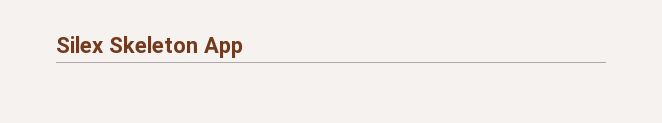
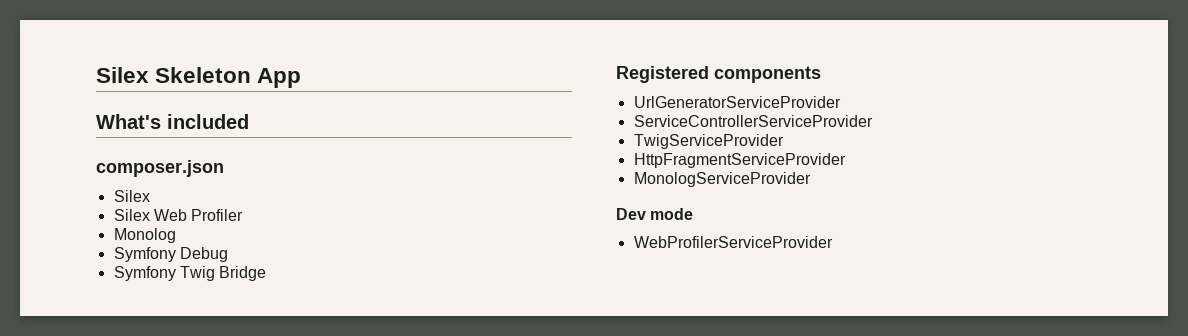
+ What's included
+ composer.json
+ Silex
+ Silex Web Profiler
+ Monolog
+ Symfony Debug
+ Symfony Twig Bridge
+ Registered components
+ UrlGeneratorServiceProvider
+ ServiceControllerServiceProvider
+ TwigServiceProvider
+ HttpFragmentServiceProvider
+ MonologServiceProvider
+ Dev mode
+ WebProfilerServiceProvider

